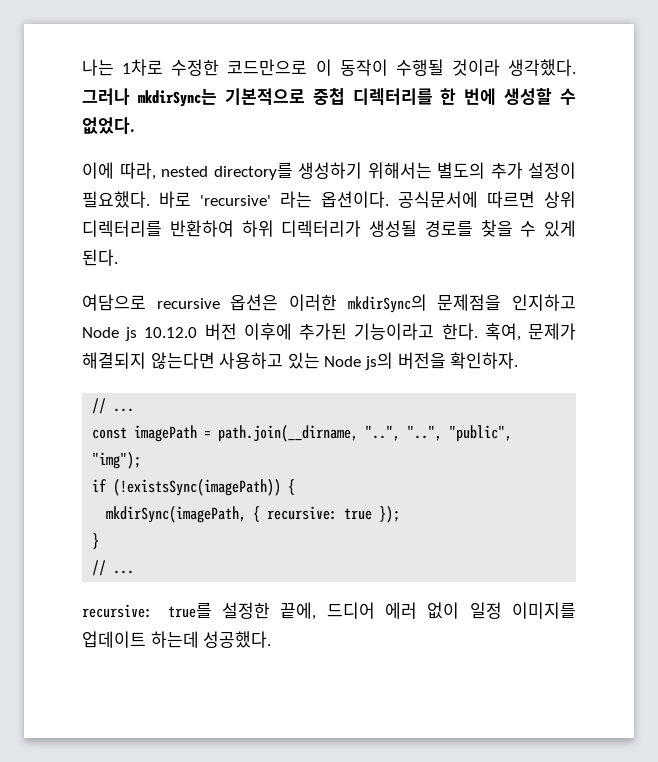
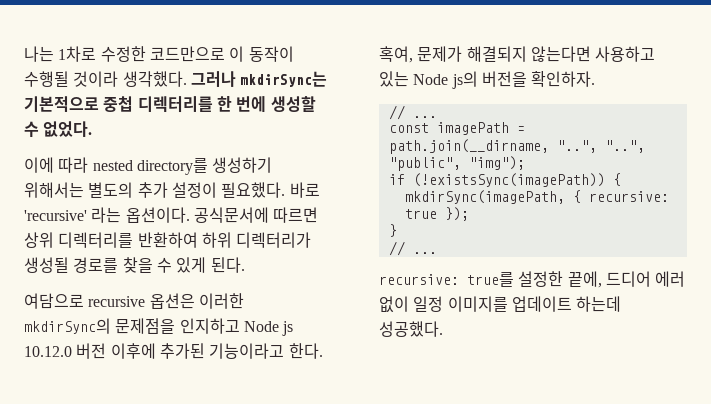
- 이에 따라, nested directory를 생성하기 위해서는 별도의 추가 설정이 필요했다.
+ 이에 따라 nested directory를 생성하기 위해서는 별도의 추가 설정이 필요했다.

